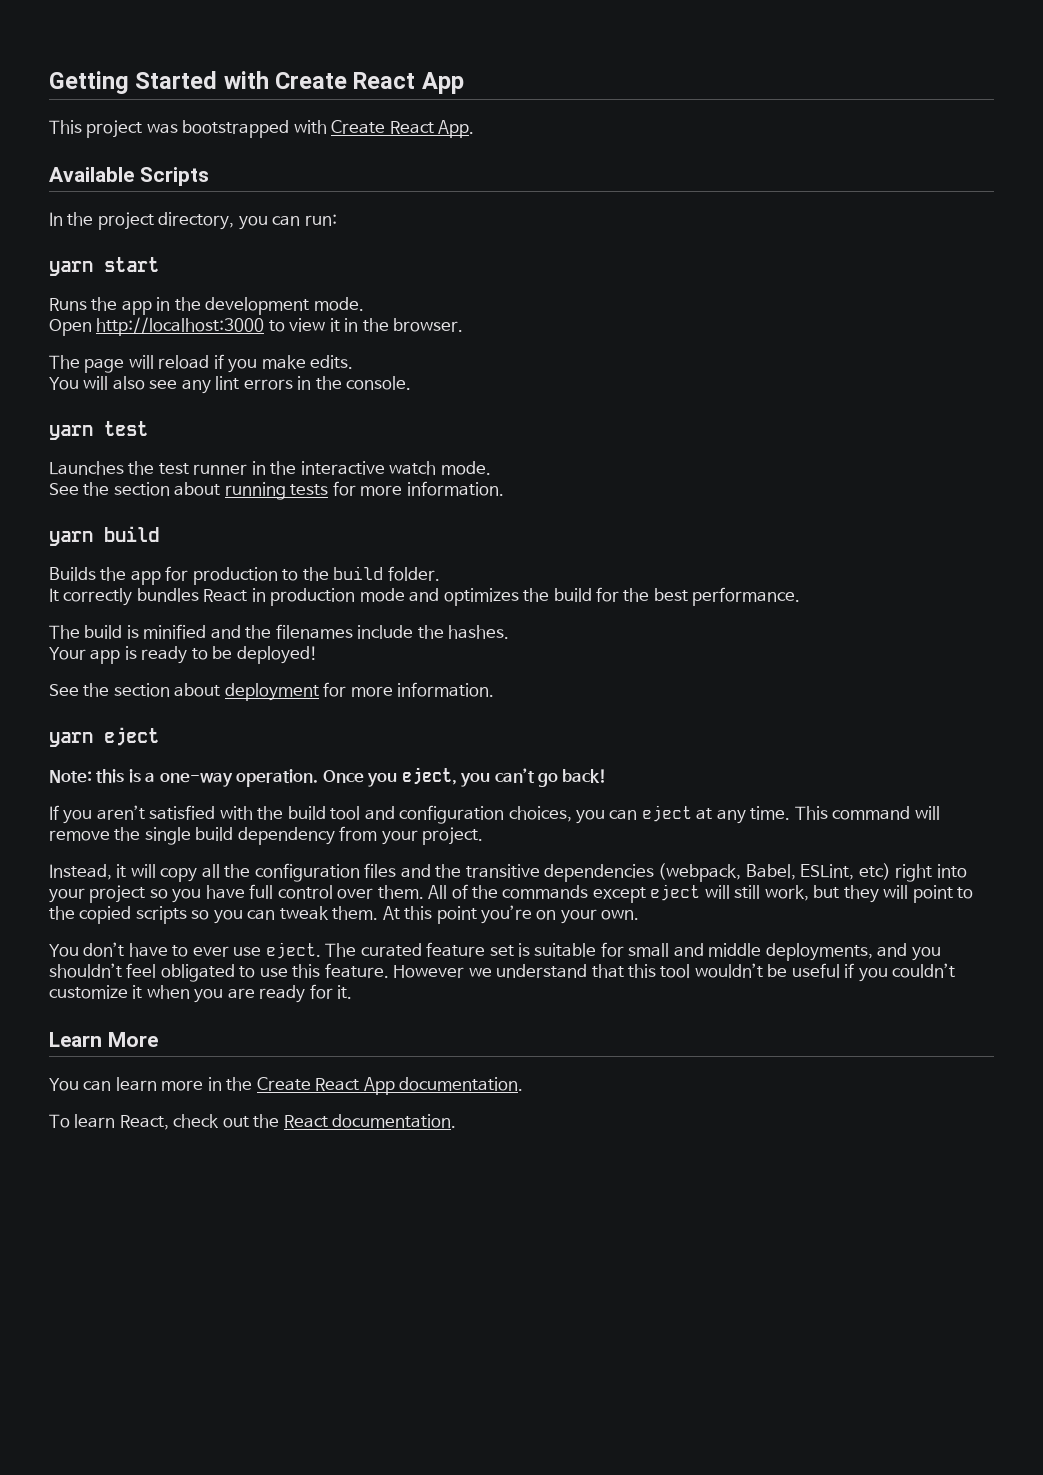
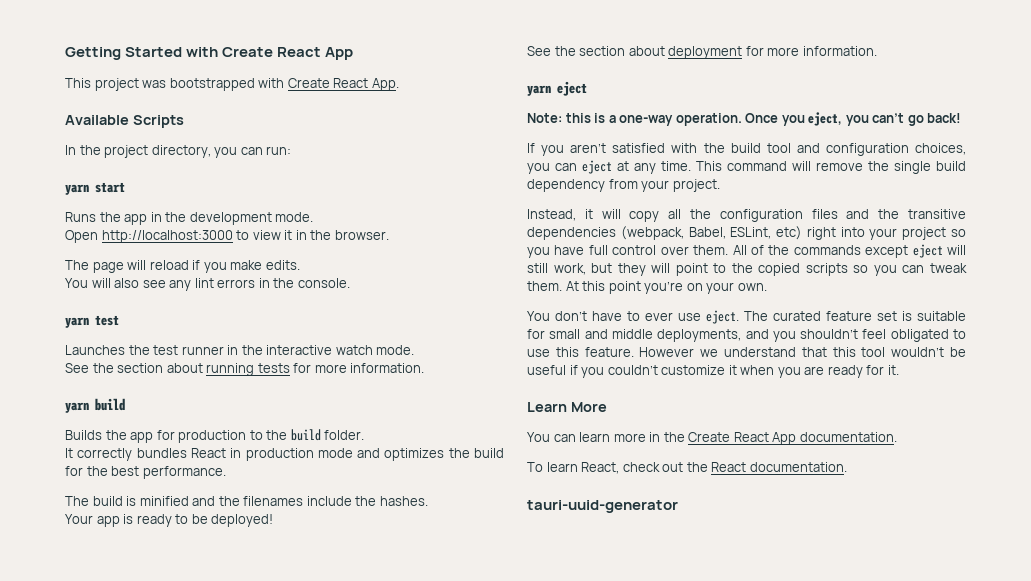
+ tauri-uuid-generator

